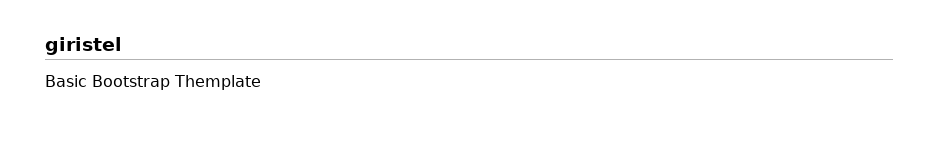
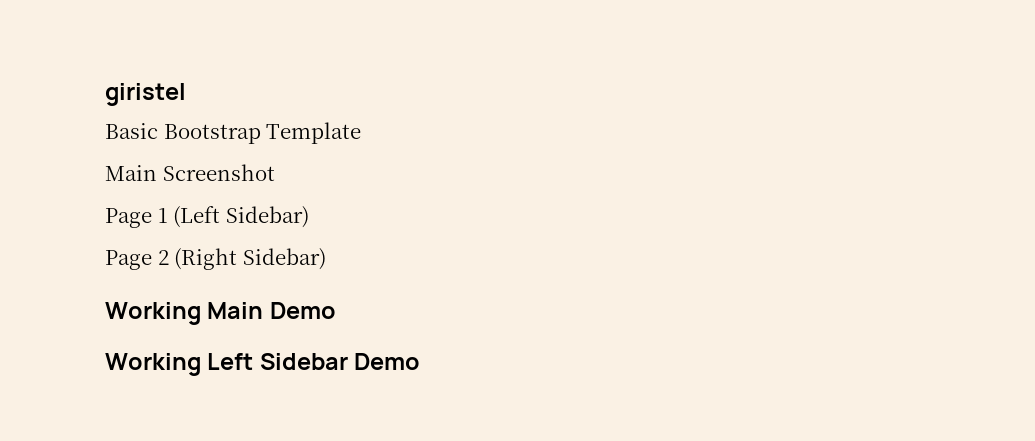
- Basic Bootstrap Themplate
+ Basic Bootstrap Template
+ Main Screenshot
+ Page 1 (Left Sidebar)
+ Page 2 (Right Sidebar)
+ Working Main Demo
+ Working Left Sidebar Demo

